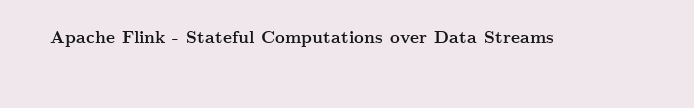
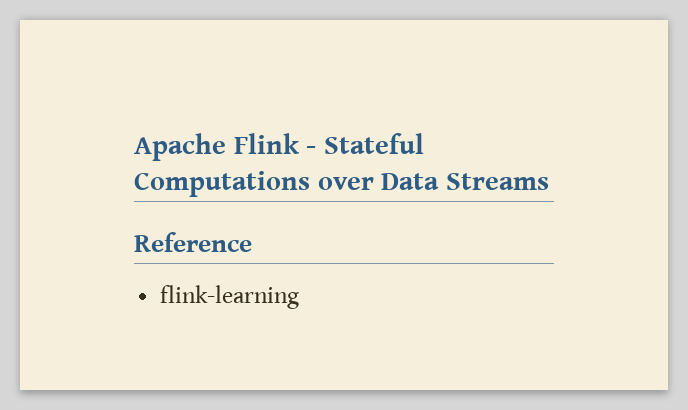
+ Reference
+ flink-learning

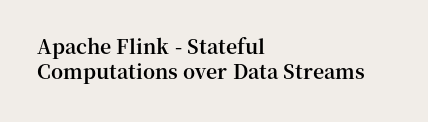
- Reference
- flink-learning

